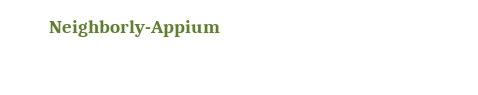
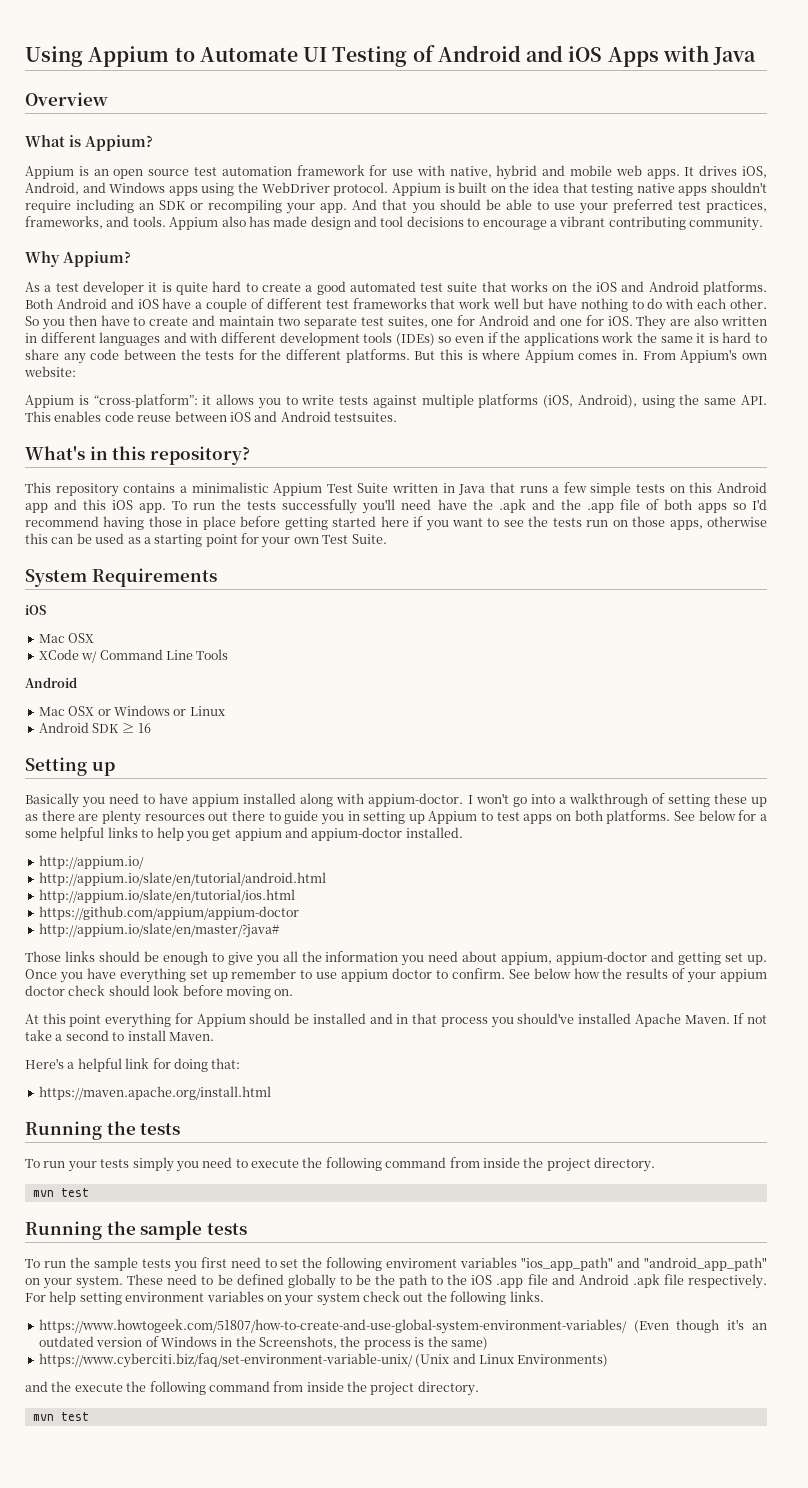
- Neighborly-Appium
+ Using Appium to Automate UI Testing of Android and iOS Apps with Java
+ Overview
+ What is Appium?
+ Appium is an open source test automation framework for use with native, hybrid and mobile web apps. It drives iOS, Android, and Windows apps using the WebDriver protocol. Appium is built on the idea that testing native apps shouldn't require including an SDK or recompiling your app. And that you should be able to use your preferred test practices, frameworks, and tools. Appium also has made design and tool decisions to encourage a vibrant contributing community.
+ Why Appium?
+ As a test developer it is quite hard to create a good automated test suite that works on the iOS and Android platforms. Both Android and iOS have a couple of different test frameworks that work well but have nothing to do with each other. So you then have to create and maintain two separate test suites, one for Android and one for iOS. They are also written in different languages and with different development tools (IDEs) so even if the applications work the same it is hard to share any code between the tests for the different platforms. But this is where Appium comes in. From Appium's own website:
+ Appium is “cross-platform”: it allows you to write tests against multiple platforms (iOS, Android), using the same API. This enables code reuse between iOS and Android testsuites.
+ What's in this repository?
+ This repository contains a minimalistic Appium Test Suite written in Java that runs a few simple tests on this Android app and this iOS app. To run the tests successfully you'll need have the .apk and the .app file of both apps so I'd recommend having those in place before getting started here if you want to see the tests run on those apps, otherwise this can be used as a starting point for your own Test Suite.
+ System Requirements
+ iOS
+ Mac OSX
+ XCode w/ Command Line Tools
+ Android
+ Mac OSX or Windows or Linux
+ Android SDK ≥ 16
+ Setting up
+ Basically you need to have appium installed along with appium-doctor. I won't go into a walkthrough of setting these up as there are plenty resources out there to guide you in setting up Appium to test apps on both platforms. See below for a some helpful links to help you get appium and appium-doctor installed.
+ http://appium.io/
+ http://appium.io/slate/en/tutorial/android.html
+ http://appium.io/slate/en/tutorial/ios.html
+ https://github.com/appium/appium-doctor
+ http://appium.io/slate/en/master/?java#
+ Those links should be enough to give you all the information you need about appium, appium-doctor and getting set up. Once you have everything set up remember to use appium doctor to confirm. See below how the results of your appium doctor check should look before moving on.
+ At this point everything for Appium should be installed and in that process you should've installed Apache Maven. If not take a second to install Maven.
+ Here's a helpful link for doing that:
+ https://maven.apache.org/install.html
+ Running the tests
+ To run your tests simply you need to execute the following command from inside the project directory.
+ mvn test
+ Running the sample tests
+ To run the sample tests you first need to set the following enviroment variables "ios_app_path" and "android_app_path" on your system. These need to be defined globally to be the path to the iOS .app file and Android .apk file respectively. For help setting environment variables on your system check out the following links.
+ https://www.howtogeek.com/51807/how-to-create-and-use-global-system-environment-variables/ (Even though it's an outdated version of Windows in the Screenshots, the process is the same)
+ https://www.cyberciti.biz/faq/set-environment-variable-unix/ (Unix and Linux Environments)
+ and the execute the following command from inside the project directory.
+ mvn test

